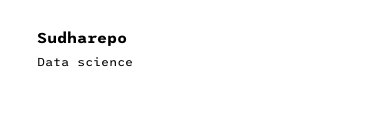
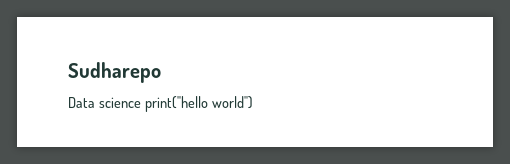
- Data science
+ Data science print("hello world")

